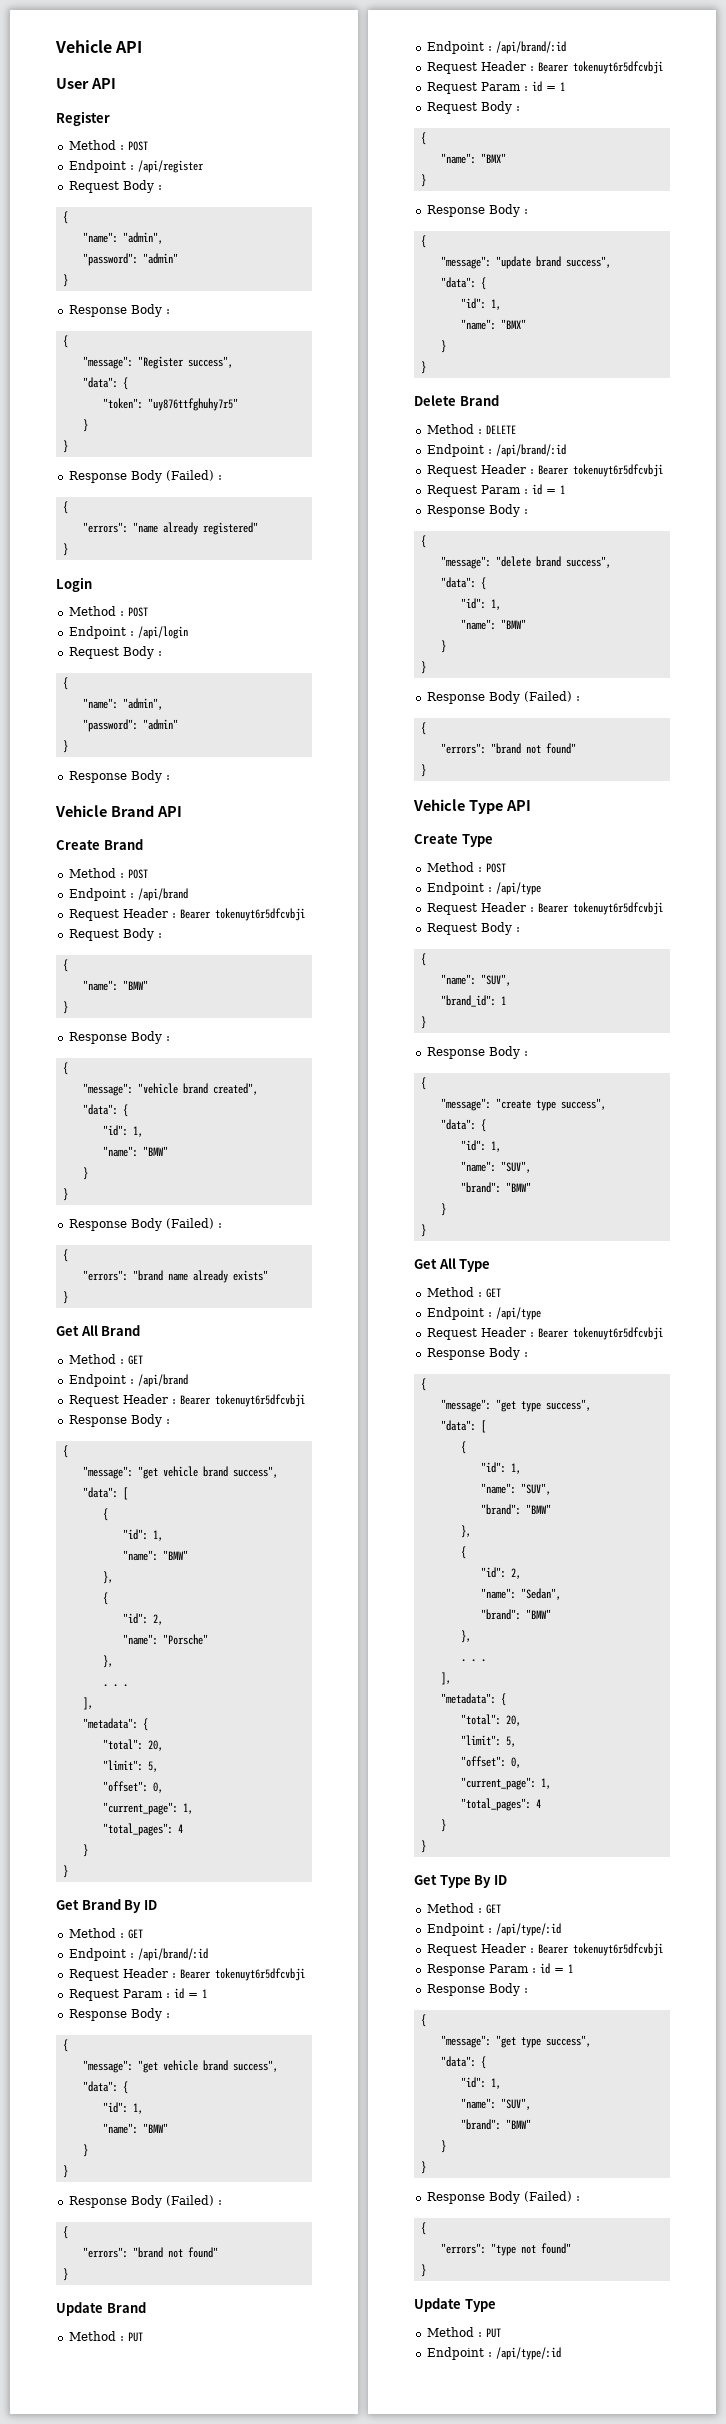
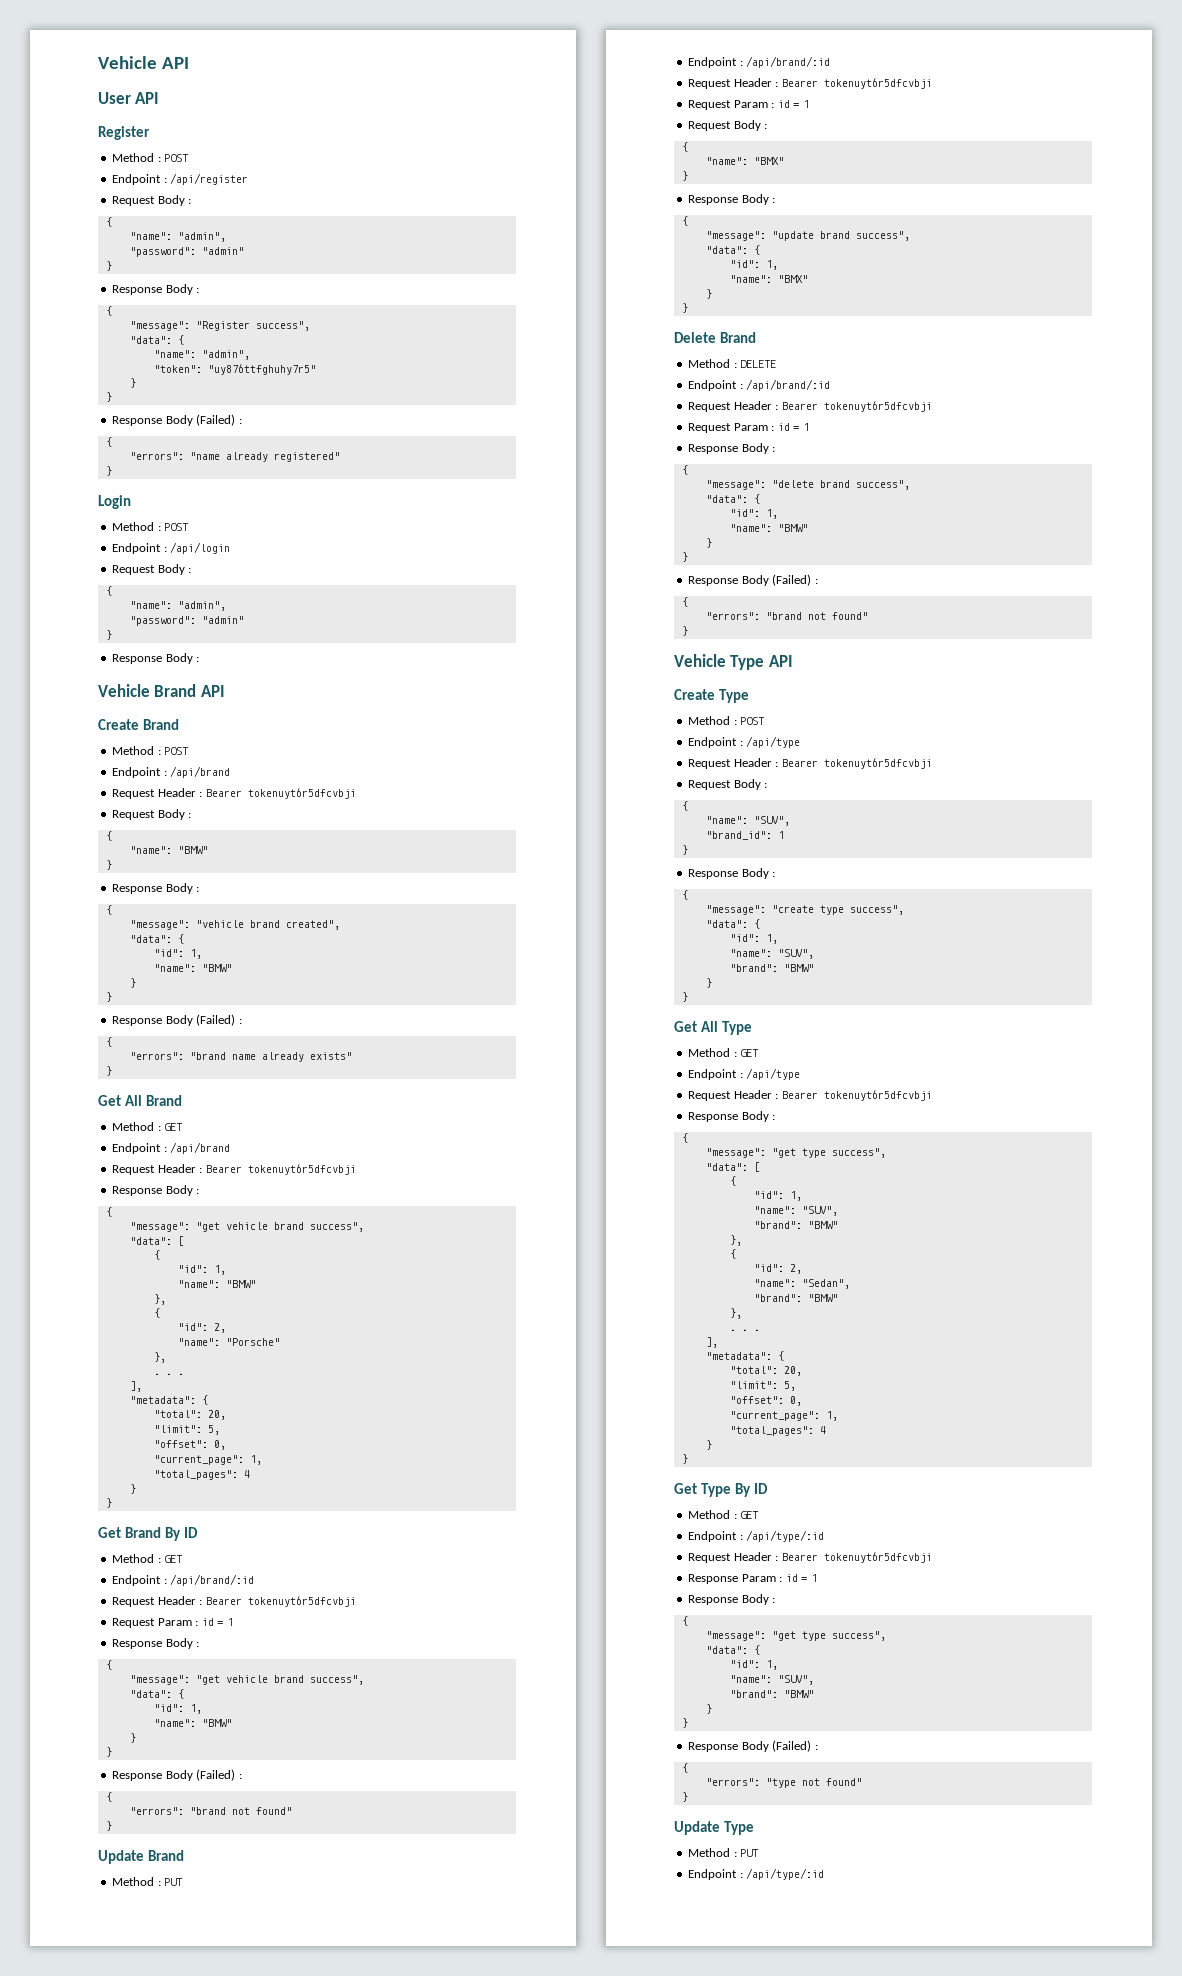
  "message": "Register success",
  "data": {
+ "name": "admin",

